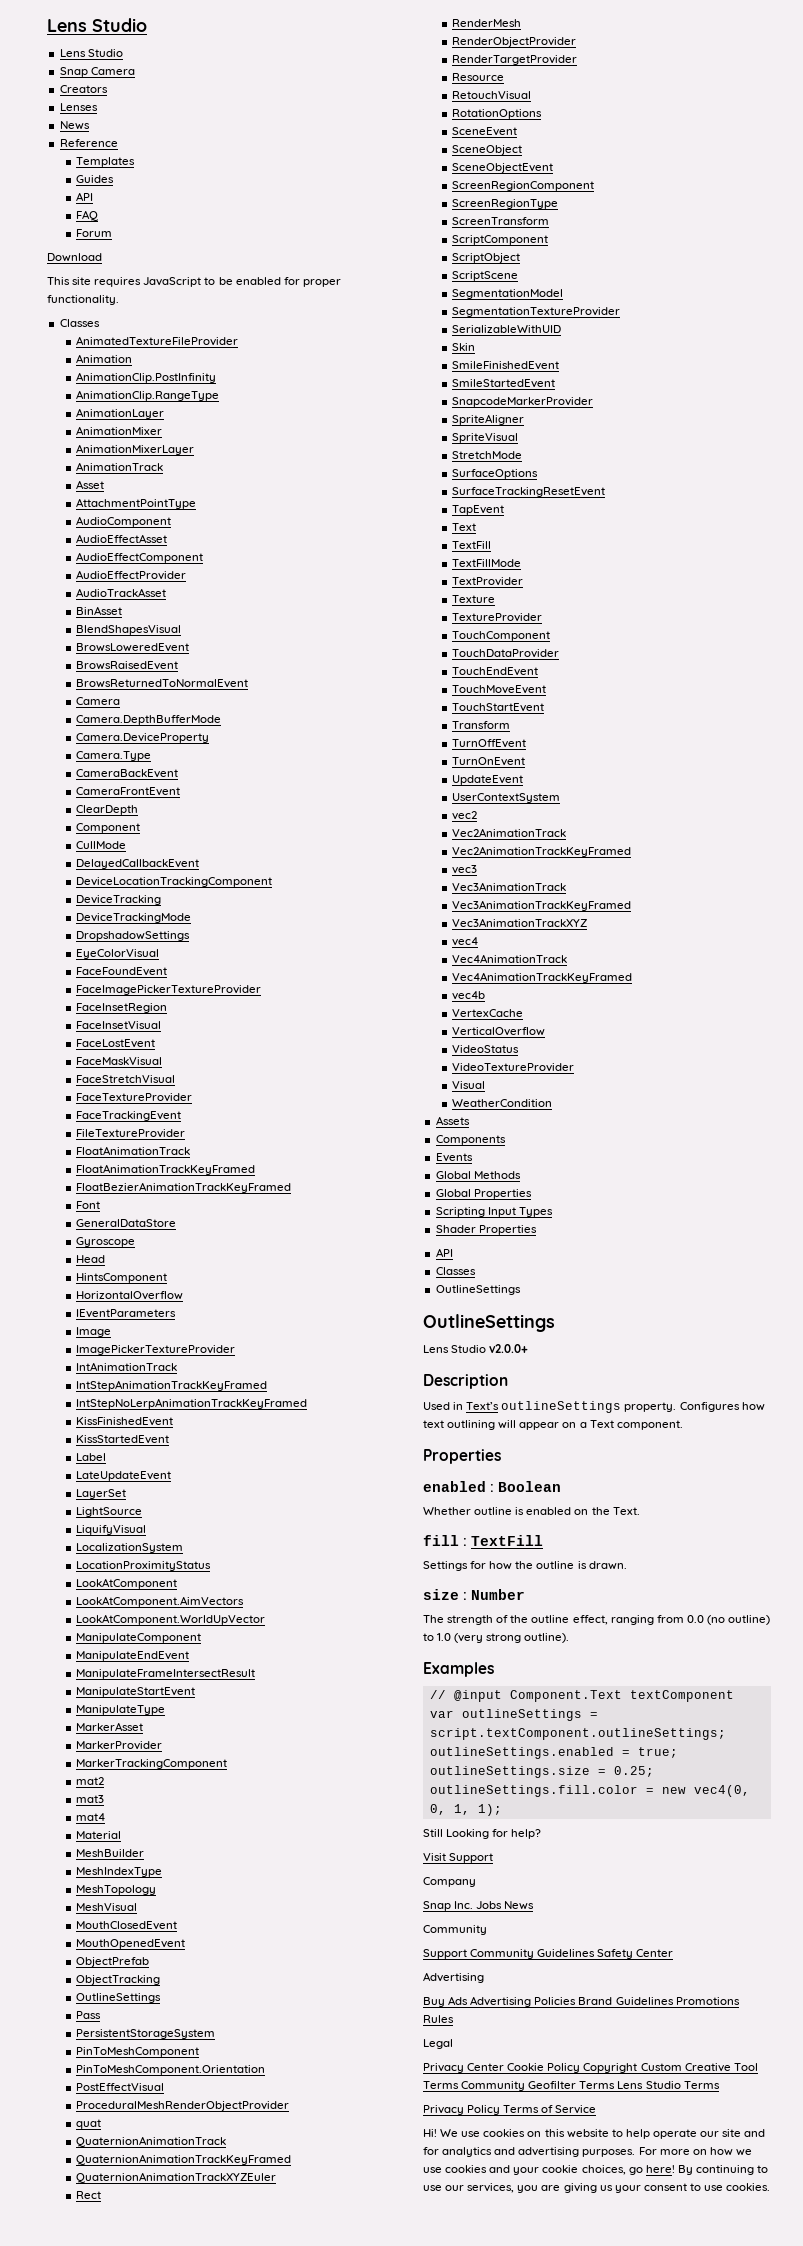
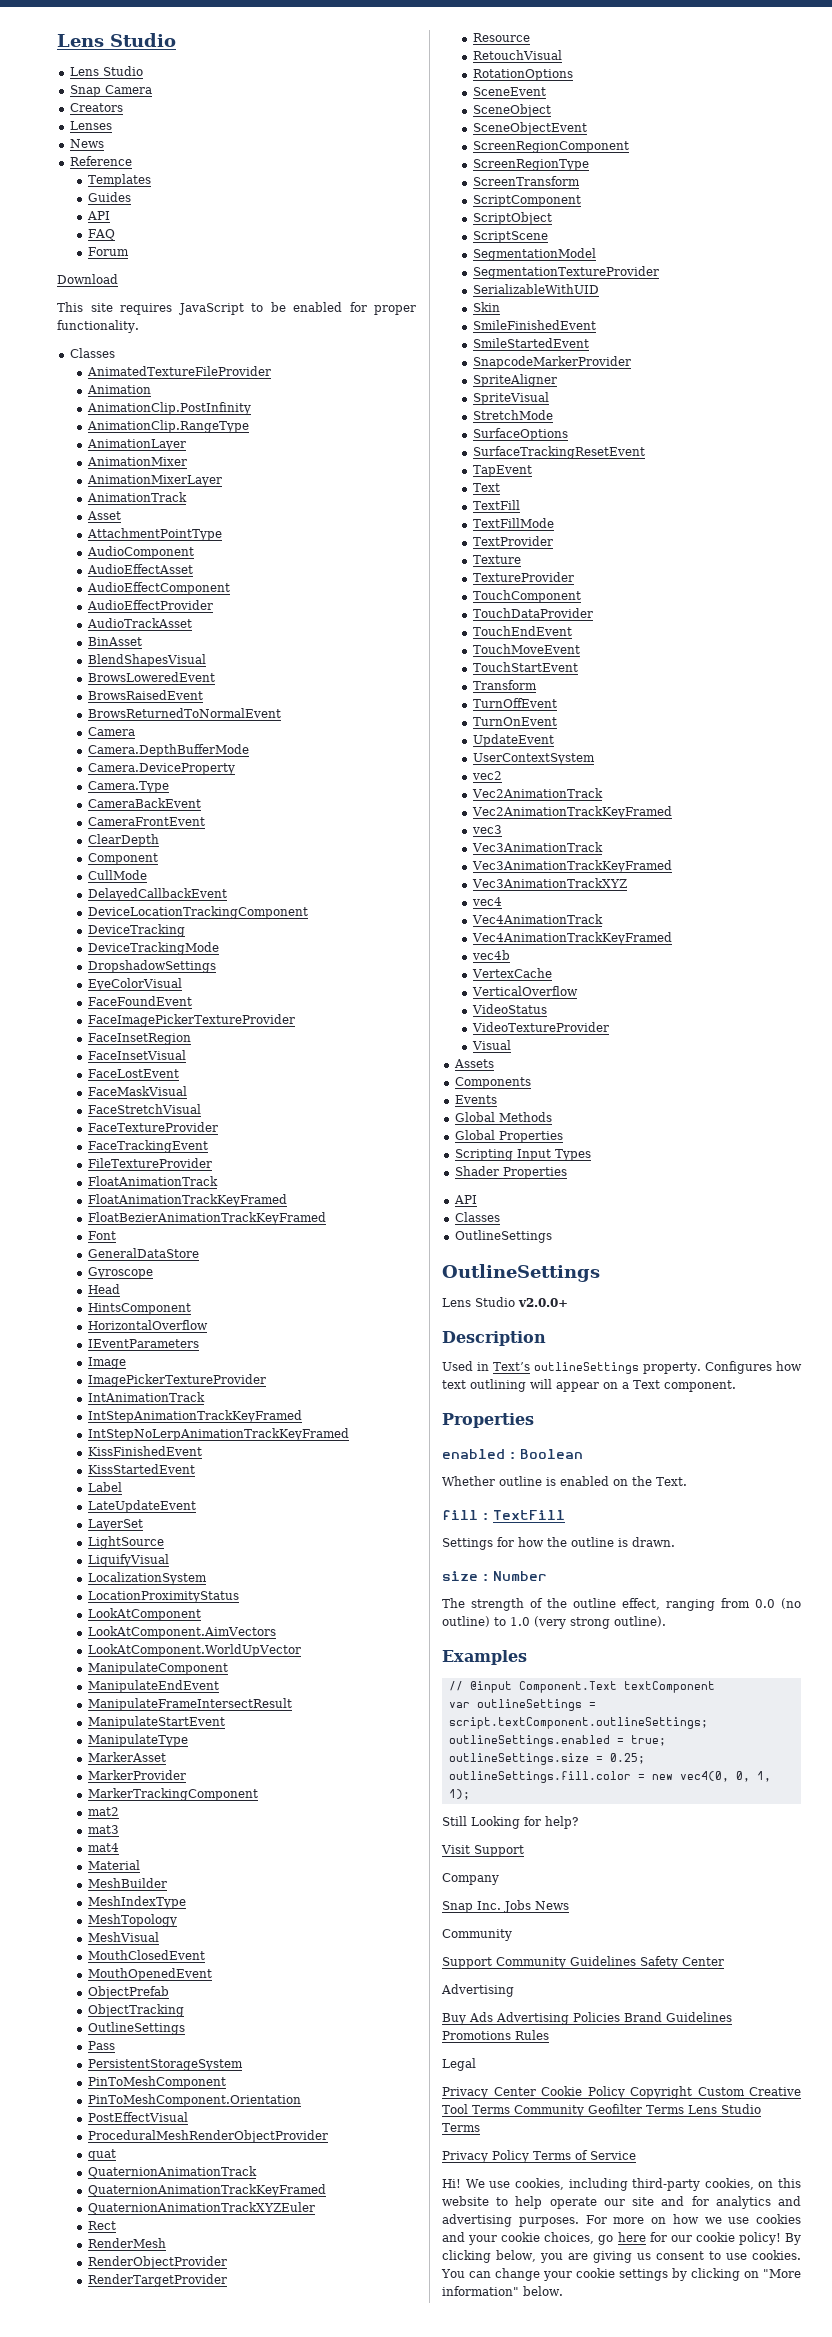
- WeatherCondition
- We use cookies on this website to help operate our site and for analytics and advertising purposes.
+ We use cookies, including third-party cookies, on this website to help operate our site and for analytics and advertising purposes.
- For more on how we use cookies and your cookie choices, go here! By continuing to use our services, you are giving us your consent to use cookies.
+ For more on how we use cookies and your cookie choices, go here for our cookie policy! By clicking below, you are giving us consent to use cookies.
+ You can change your cookie settings by clicking on "More information" below.

